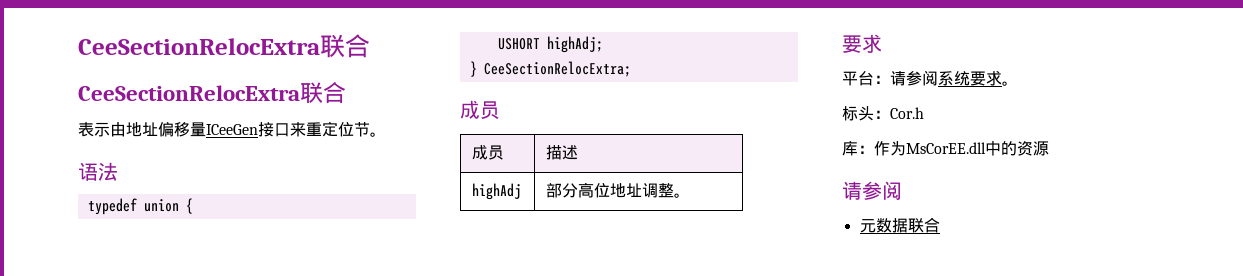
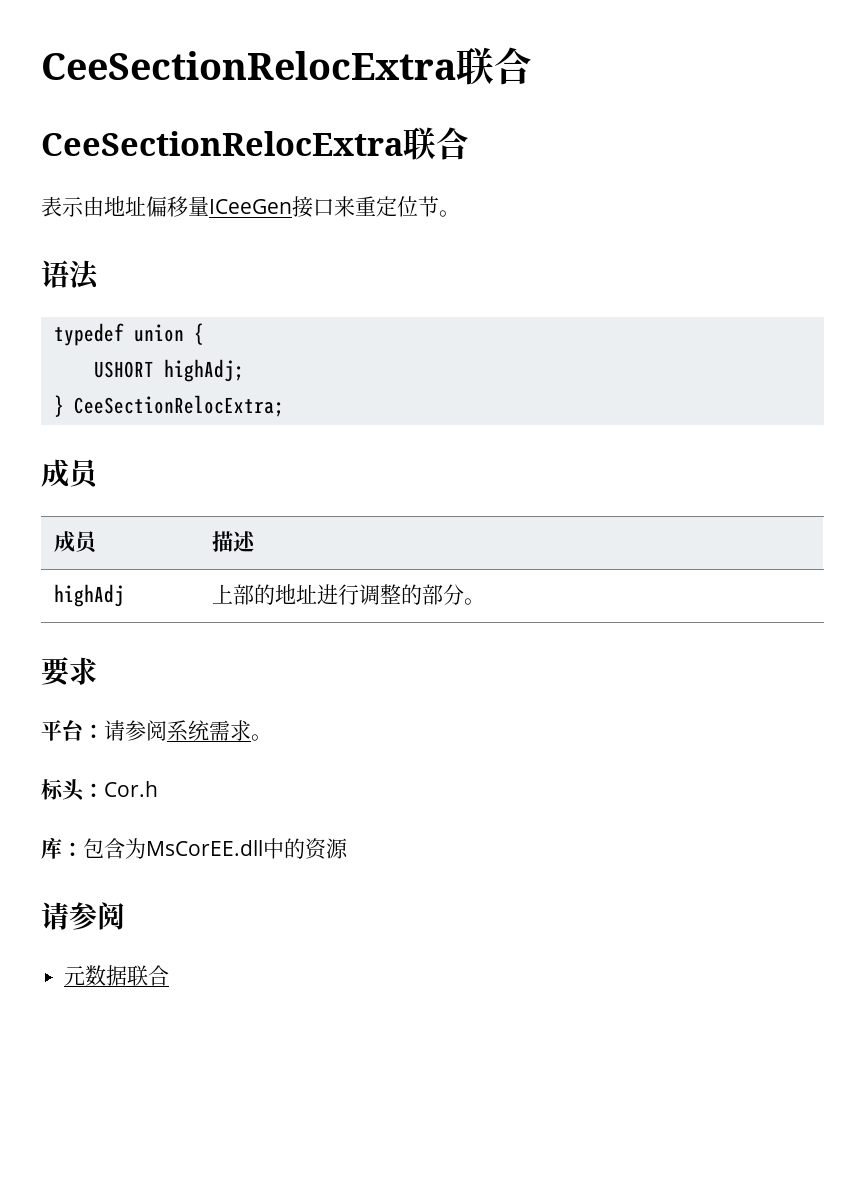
- highAdj | 部分高位地址调整。
+ highAdj | 上部的地址进行调整的部分。
- 平台：请参阅系统要求。
+ 平台：请参阅系统需求。
- 库：作为MsCorEE.dll中的资源
+ 库：包含为MsCorEE.dll中的资源

